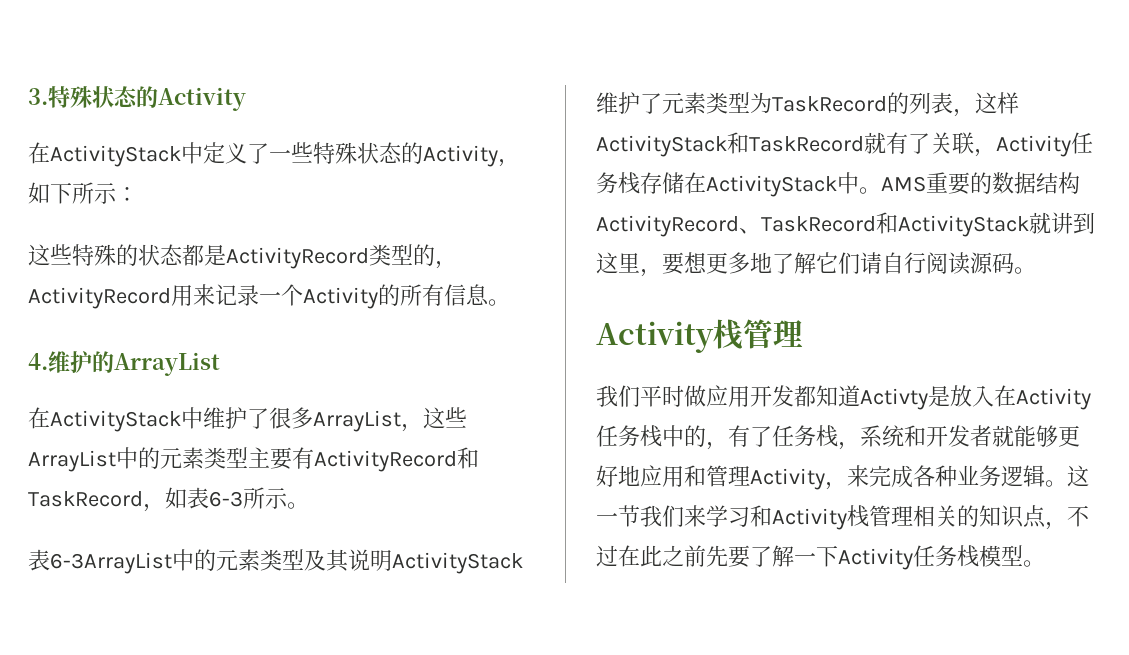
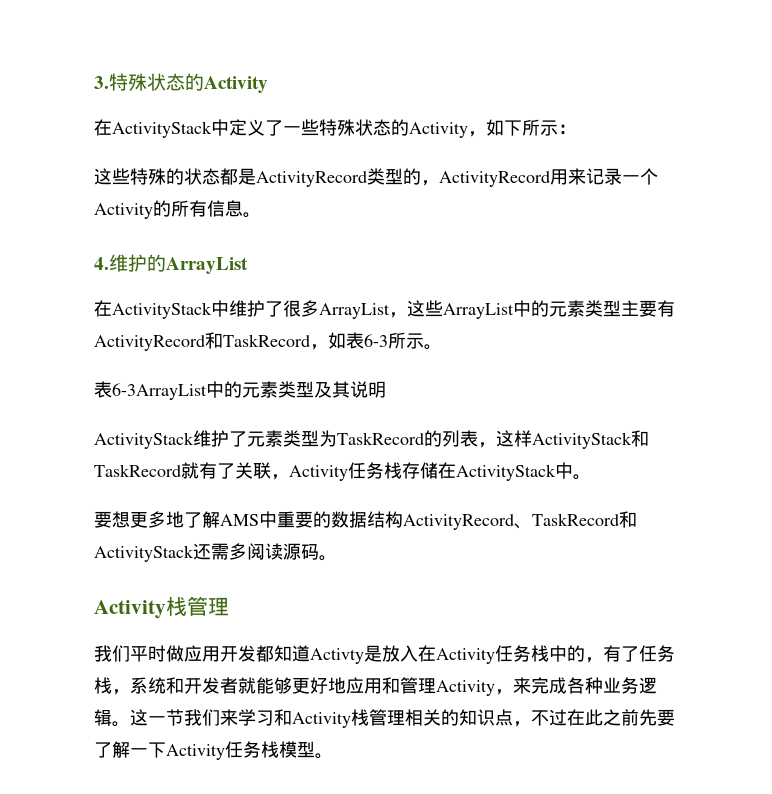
- 表6-3ArrayList中的元素类型及其说明ActivityStack维护了元素类型为TaskRecord的列表，这样ActivityStack和TaskRecord就有了关联，Activity任务栈存储在ActivityStack中。AMS重要的数据结构ActivityRecord、TaskRecord和ActivityStack就讲到这里，要想更多地了解它们请自行阅读源码。
+ 表6-3ArrayList中的元素类型及其说明
+ ActivityStack维护了元素类型为TaskRecord的列表，这样ActivityStack和TaskRecord就有了关联，Activity任务栈存储在ActivityStack中。
+ 要想更多地了解AMS中重要的数据结构ActivityRecord、TaskRecord和ActivityStack还需多阅读源码。

